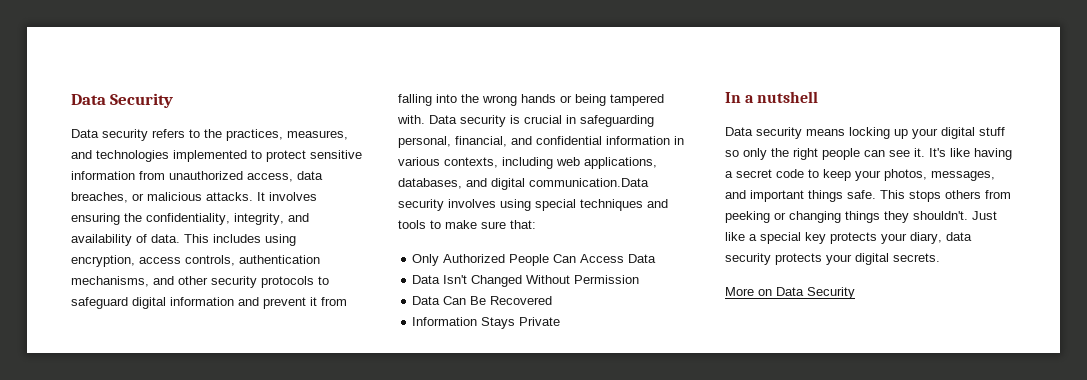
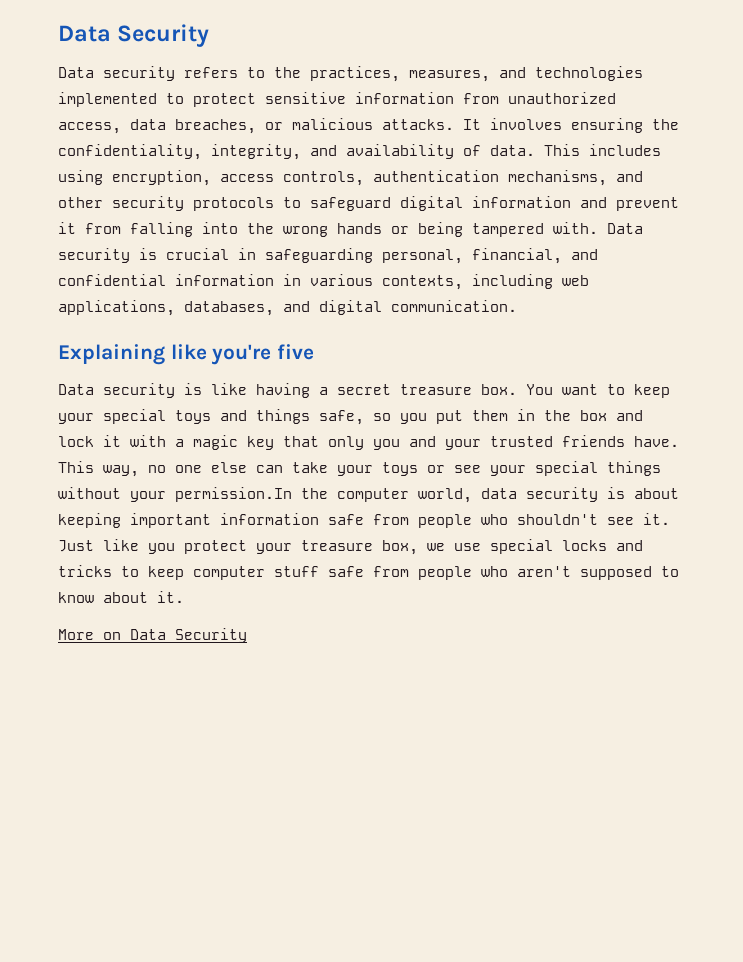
- Data security is crucial in safeguarding personal, financial, and confidential information in various contexts, including web applications, databases, and digital communication.Data security involves using special techniques and tools to make sure that:
- Only Authorized People Can Access Data
- Data Isn't Changed Without Permission
- Data Can Be Recovered
- Information Stays Private
- In a nutshell
- Data security means locking up your digital stuff so only the right people can see it. It's like having a secret code to keep your photos, messages, and important things safe. This stops others from peeking or changing things they shouldn't. Just like a special key protects your diary, data security protects your digital secrets.
+ Data security is crucial in safeguarding personal, financial, and confidential information in various contexts, including web applications, databases, and digital communication.
+ Explaining like you're five
+ Data security is like having a secret treasure box. You want to keep your special toys and things safe, so you put them in the box and lock it with a magic key that only you and your trusted friends have. This way, no one else can take your toys or see your special things without your permission.In the computer world, data security is about keeping important information safe from people who shouldn't see it. Just like you protect your treasure box, we use special locks and tricks to keep computer stuff safe from people who aren't supposed to know about it.

